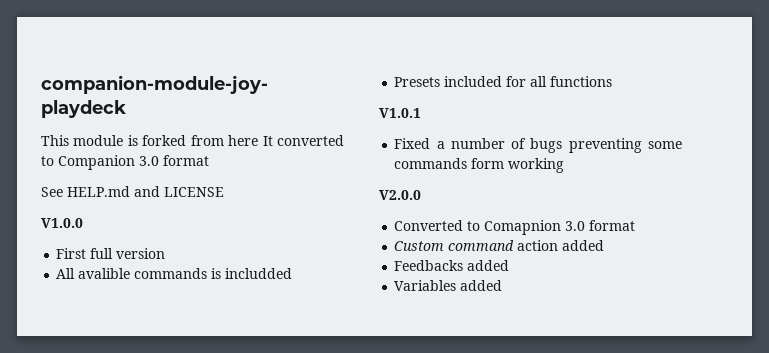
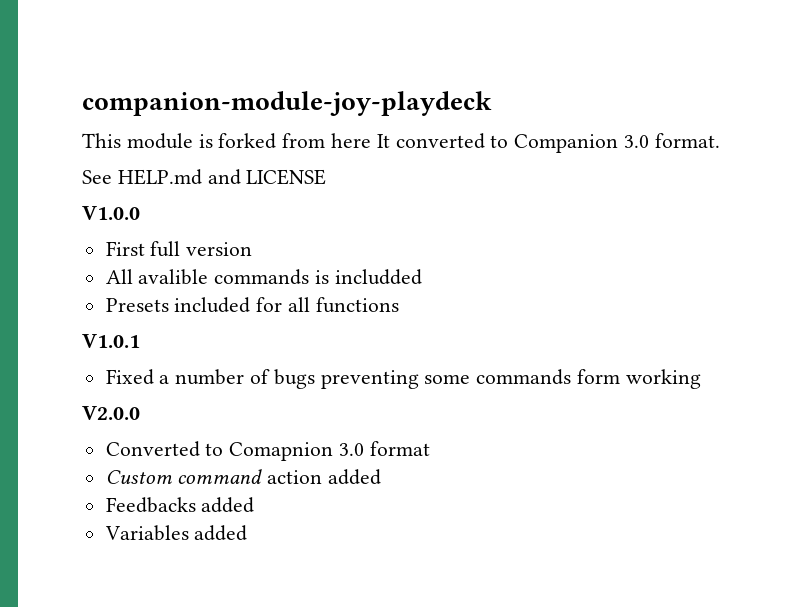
- This module is forked from here It converted to Companion 3.0 format
+ This module is forked from here It converted to Companion 3.0 format.

